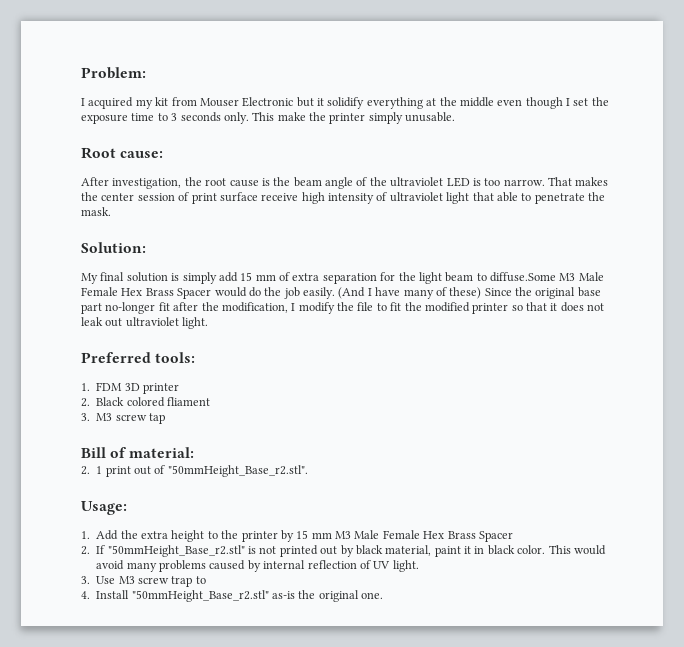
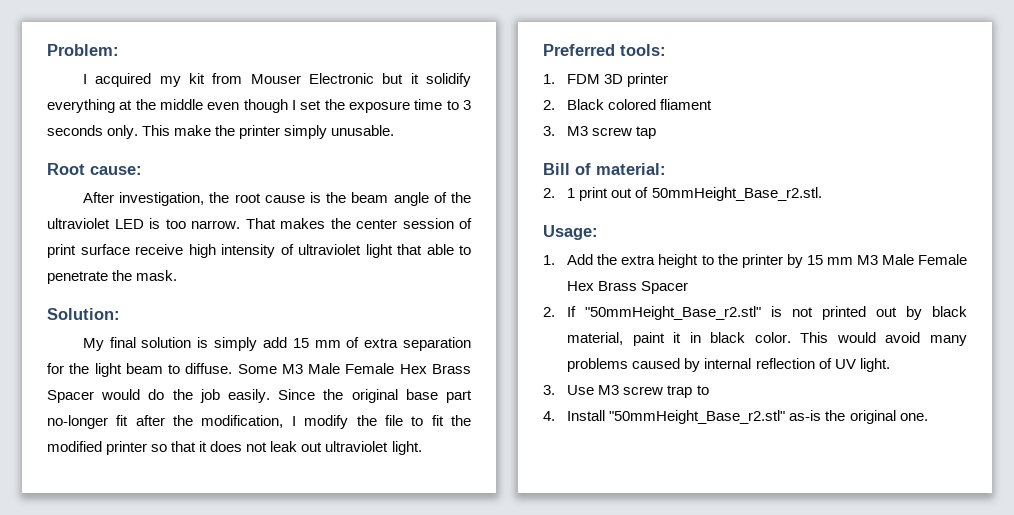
- My final solution is simply add 15 mm of extra separation for the light beam to diffuse.Some M3 Male Female Hex Brass Spacer would do the job easily.
+ My final solution is simply add 15 mm of extra separation for the light beam to diffuse. Some M3 Male Female Hex Brass Spacer would do the job easily.
- (And I have many of these) Since the original base part no-longer fit after the modification, I modify the file to fit the modified printer so that it does not leak out ultraviolet light.
+ Since the original base part no-longer fit after the modification, I modify the file to fit the modified printer so that it does not leak out ultraviolet light.
- 2. 1 print out of "50mmHeight_Base_r2.stl".
+ 2. 1 print out of 50mmHeight_Base_r2.stl.

